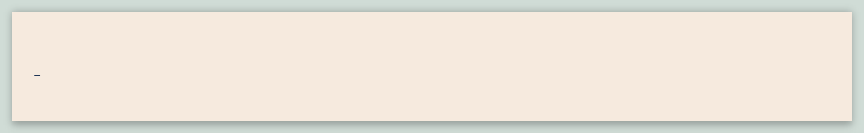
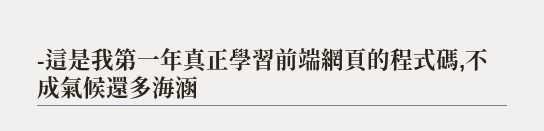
- -
+ -這是我第一年真正學習前端網頁的程式碼,不成氣候還多海涵

